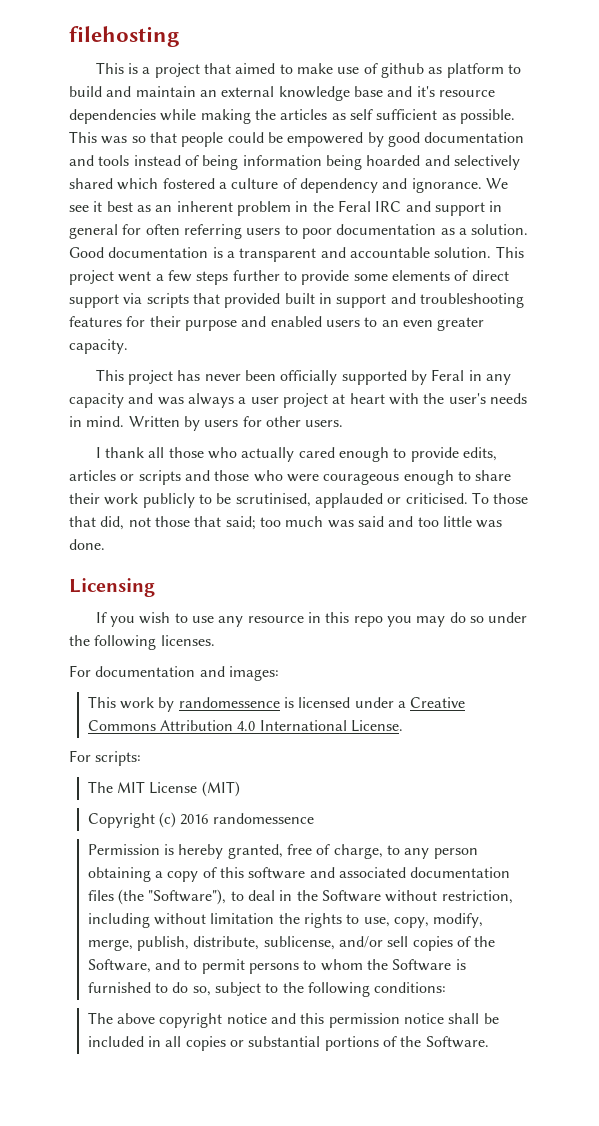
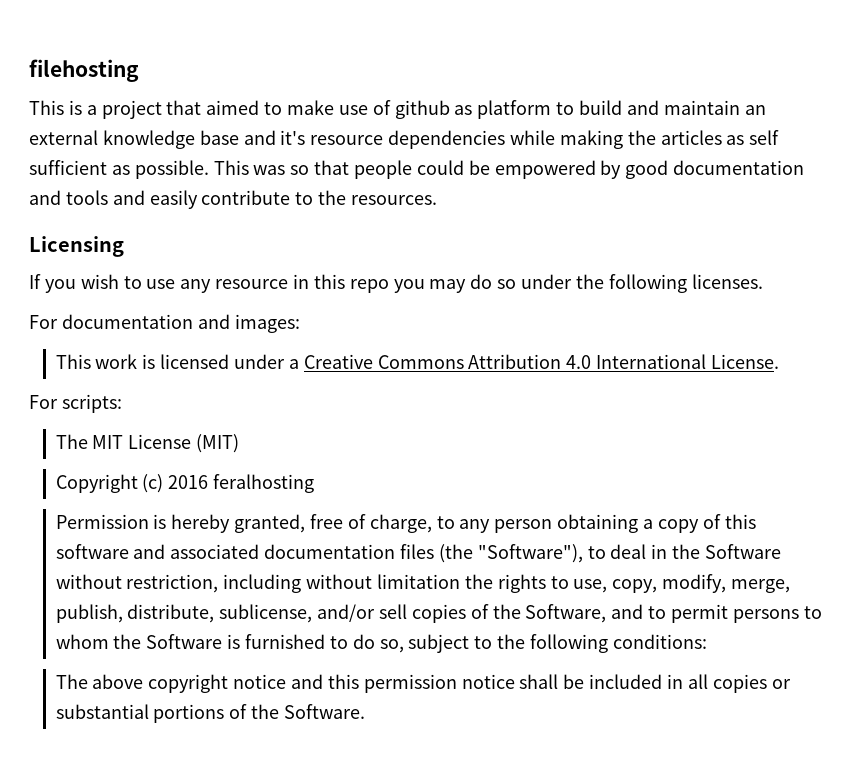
- This was so that people could be empowered by good documentation and tools instead of being information being hoarded and selectively shared which fostered a culture of dependency and ignorance. We see it best as an inherent problem in the Feral IRC and support in general for often referring users to poor documentation as a solution. Good documentation is a transparent and accountable solution. This project went a few steps further to provide some elements of direct support via scripts that provided built in support and troubleshooting features for their purpose and enabled users to an even greater capacity.
- This project has never been officially supported by Feral in any capacity and was always a user project at heart with the user's needs in mind. Written by users for other users.
- I thank all those who actually cared enough to provide edits, articles or scripts and those who were courageous enough to share their work publicly to be scrutinised, applauded or criticised. To those that did, not those that said; too much was said and too little was done.
+ This was so that people could be empowered by good documentation and tools and easily contribute to the resources.
- This work by randomessence is licensed under a Creative Commons Attribution 4.0 International License.
+ This work is licensed under a Creative Commons Attribution 4.0 International License.
- Copyright (c) 2016 randomessence
+ Copyright (c) 2016 feralhosting

